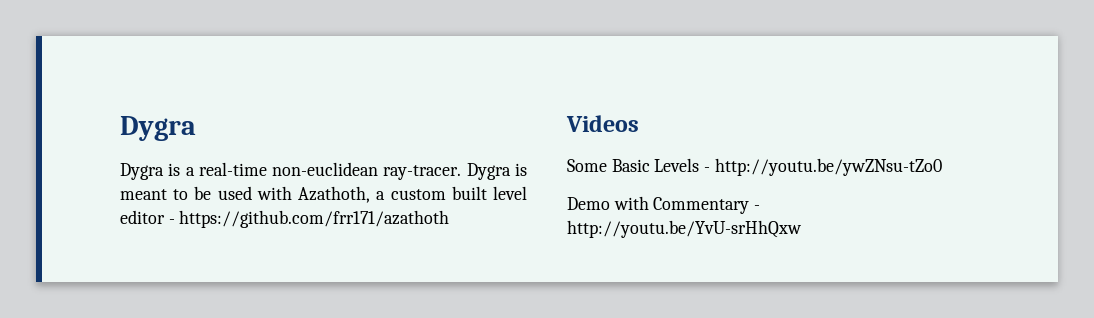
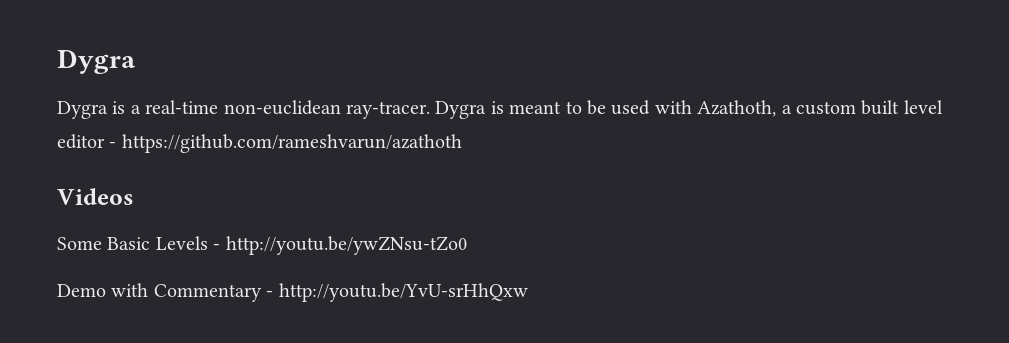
- Dygra is meant to be used with Azathoth, a custom built level editor - https://github.com/frr171/azathoth
+ Dygra is meant to be used with Azathoth, a custom built level editor - https://github.com/rameshvarun/azathoth

